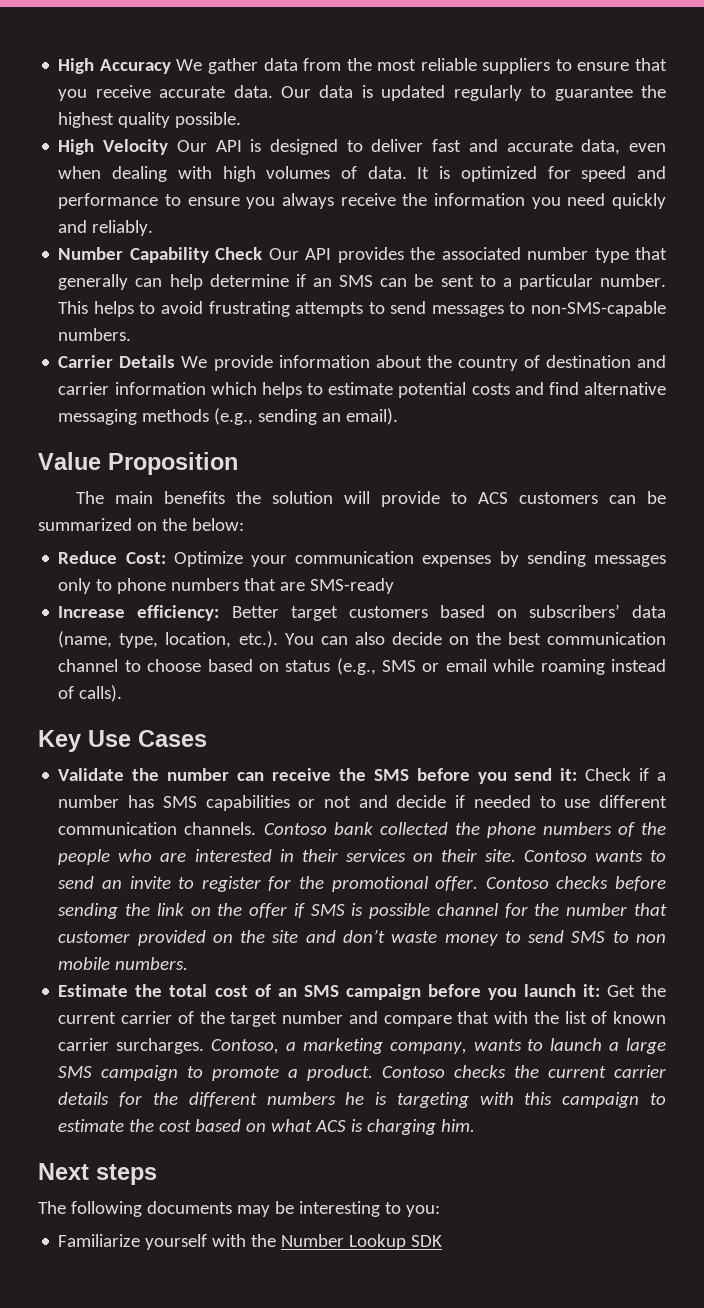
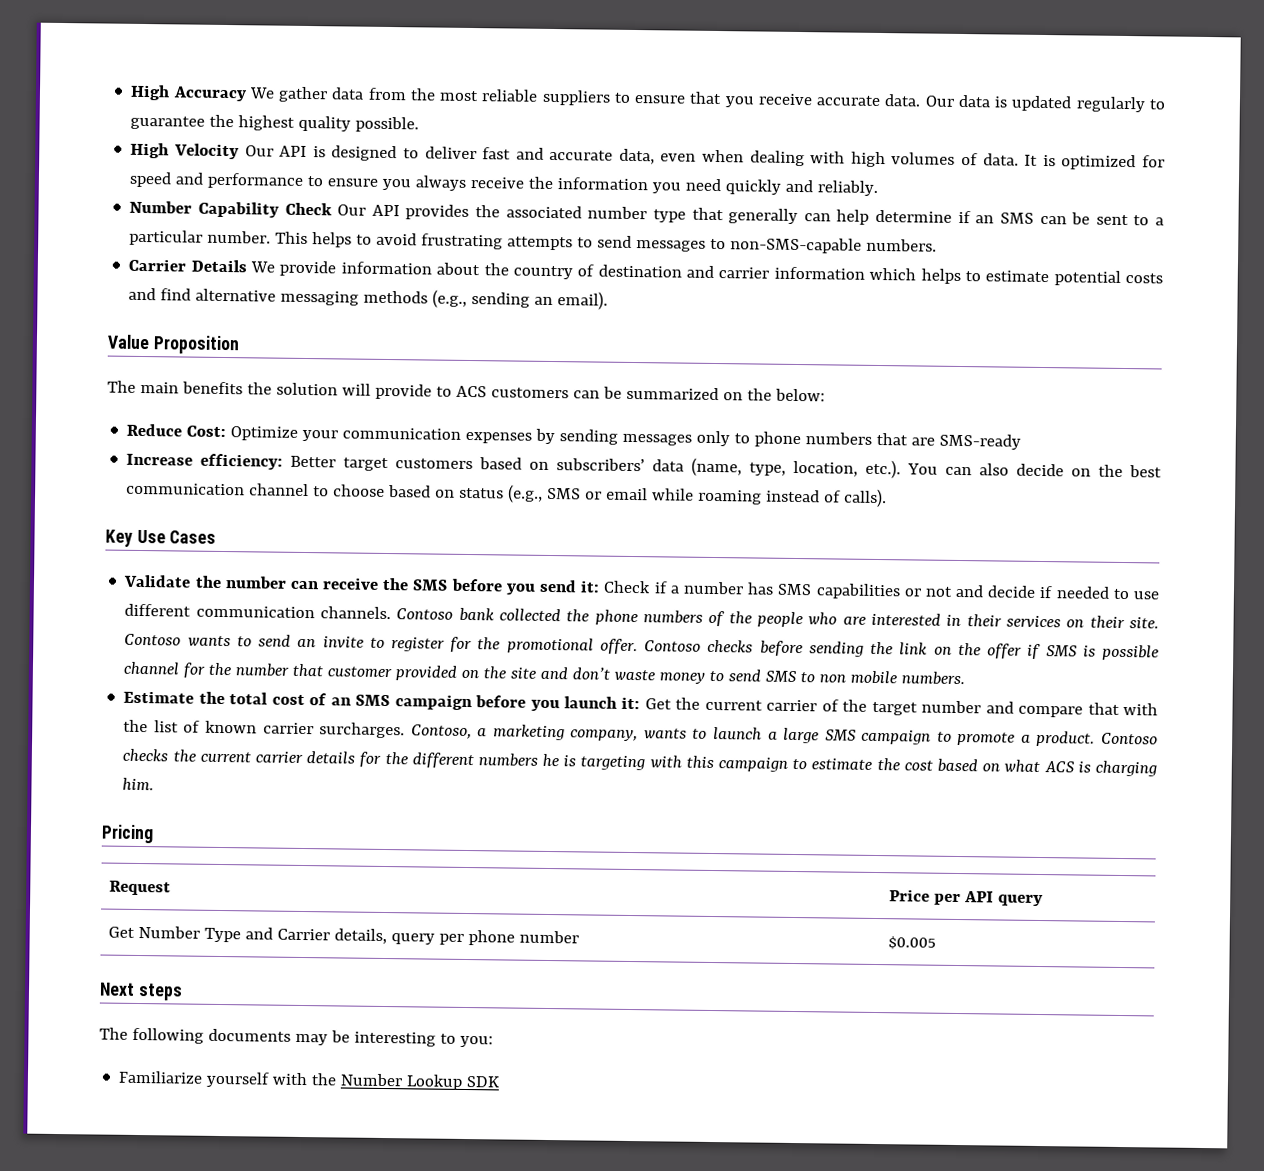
+ Pricing
+ Request | Price per API query
+ Get Number Type and Carrier details, query per phone number | $0.005

